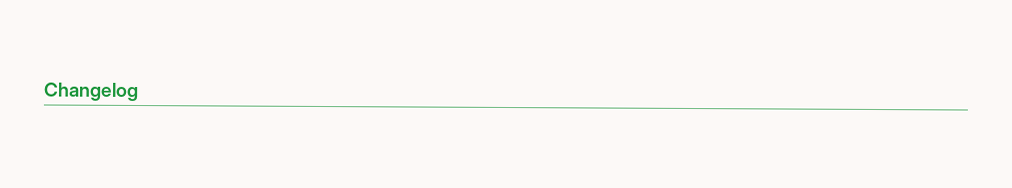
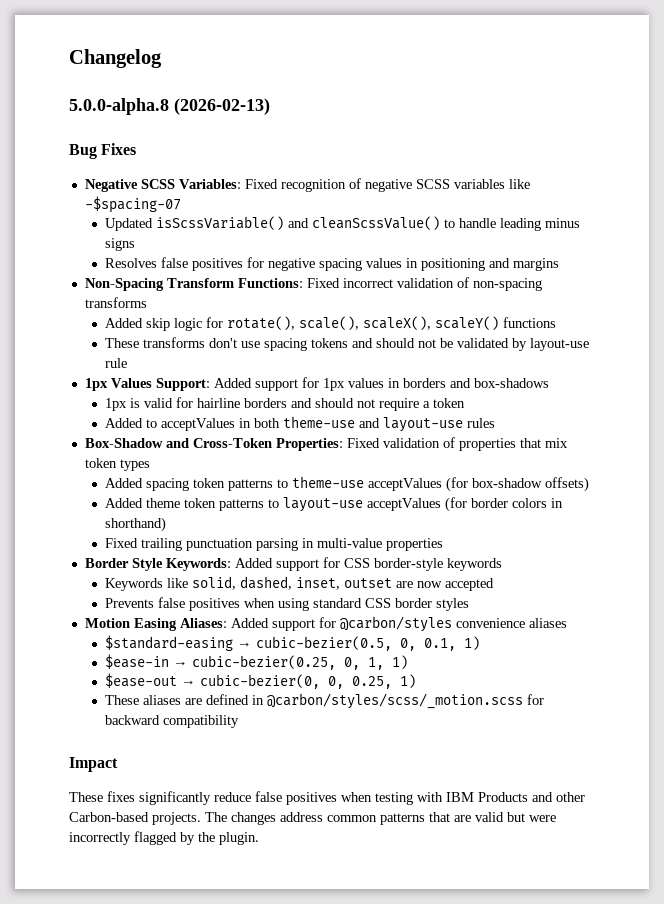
+ 5.0.0-alpha.8 (2026-02-13)
+ Bug Fixes
+ Negative SCSS Variables: Fixed recognition of negative SCSS variables like -$spacing-07
+ Updated isScssVariable() and cleanScssValue() to handle leading minus signs
+ Resolves false positives for negative spacing values in positioning and margins
+ Non-Spacing Transform Functions: Fixed incorrect validation of non-spacing transforms
+ Added skip logic for rotate(), scale(), scaleX(), scaleY() functions
+ These transforms don't use spacing tokens and should not be validated by layout-use rule
+ 1px Values Support: Added support for 1px values in borders and box-shadows
+ 1px is valid for hairline borders and should not require a token
+ Added to acceptValues in both theme-use and layout-use rules
+ Box-Shadow and Cross-Token Properties: Fixed validation of properties that mix token types
+ Added spacing token patterns to theme-use acceptValues (for box-shadow offsets)
+ Added theme token patterns to layout-use acceptValues (for border colors in shorthand)
+ Fixed trailing punctuation parsing in multi-value properties
+ Border Style Keywords: Added support for CSS border-style keywords
+ Keywords like solid, dashed, inset, outset are now accepted
+ Prevents false positives when using standard CSS border styles
+ Motion Easing Aliases: Added support for @carbon/styles convenience aliases
+ $standard-easing → cubic-bezier(0.5, 0, 0.1, 1)
+ $ease-in → cubic-bezier(0.25, 0, 1, 1)
+ $ease-out → cubic-bezier(0, 0, 0.25, 1)
+ These aliases are defined in @carbon/styles/scss/_motion.scss for backward compatibility
+ Impact
+ These fixes significantly reduce false positives when testing with IBM Products and other Carbon-based projects. The changes address common patterns that are valid but were incorrectly flagged by the plugin.

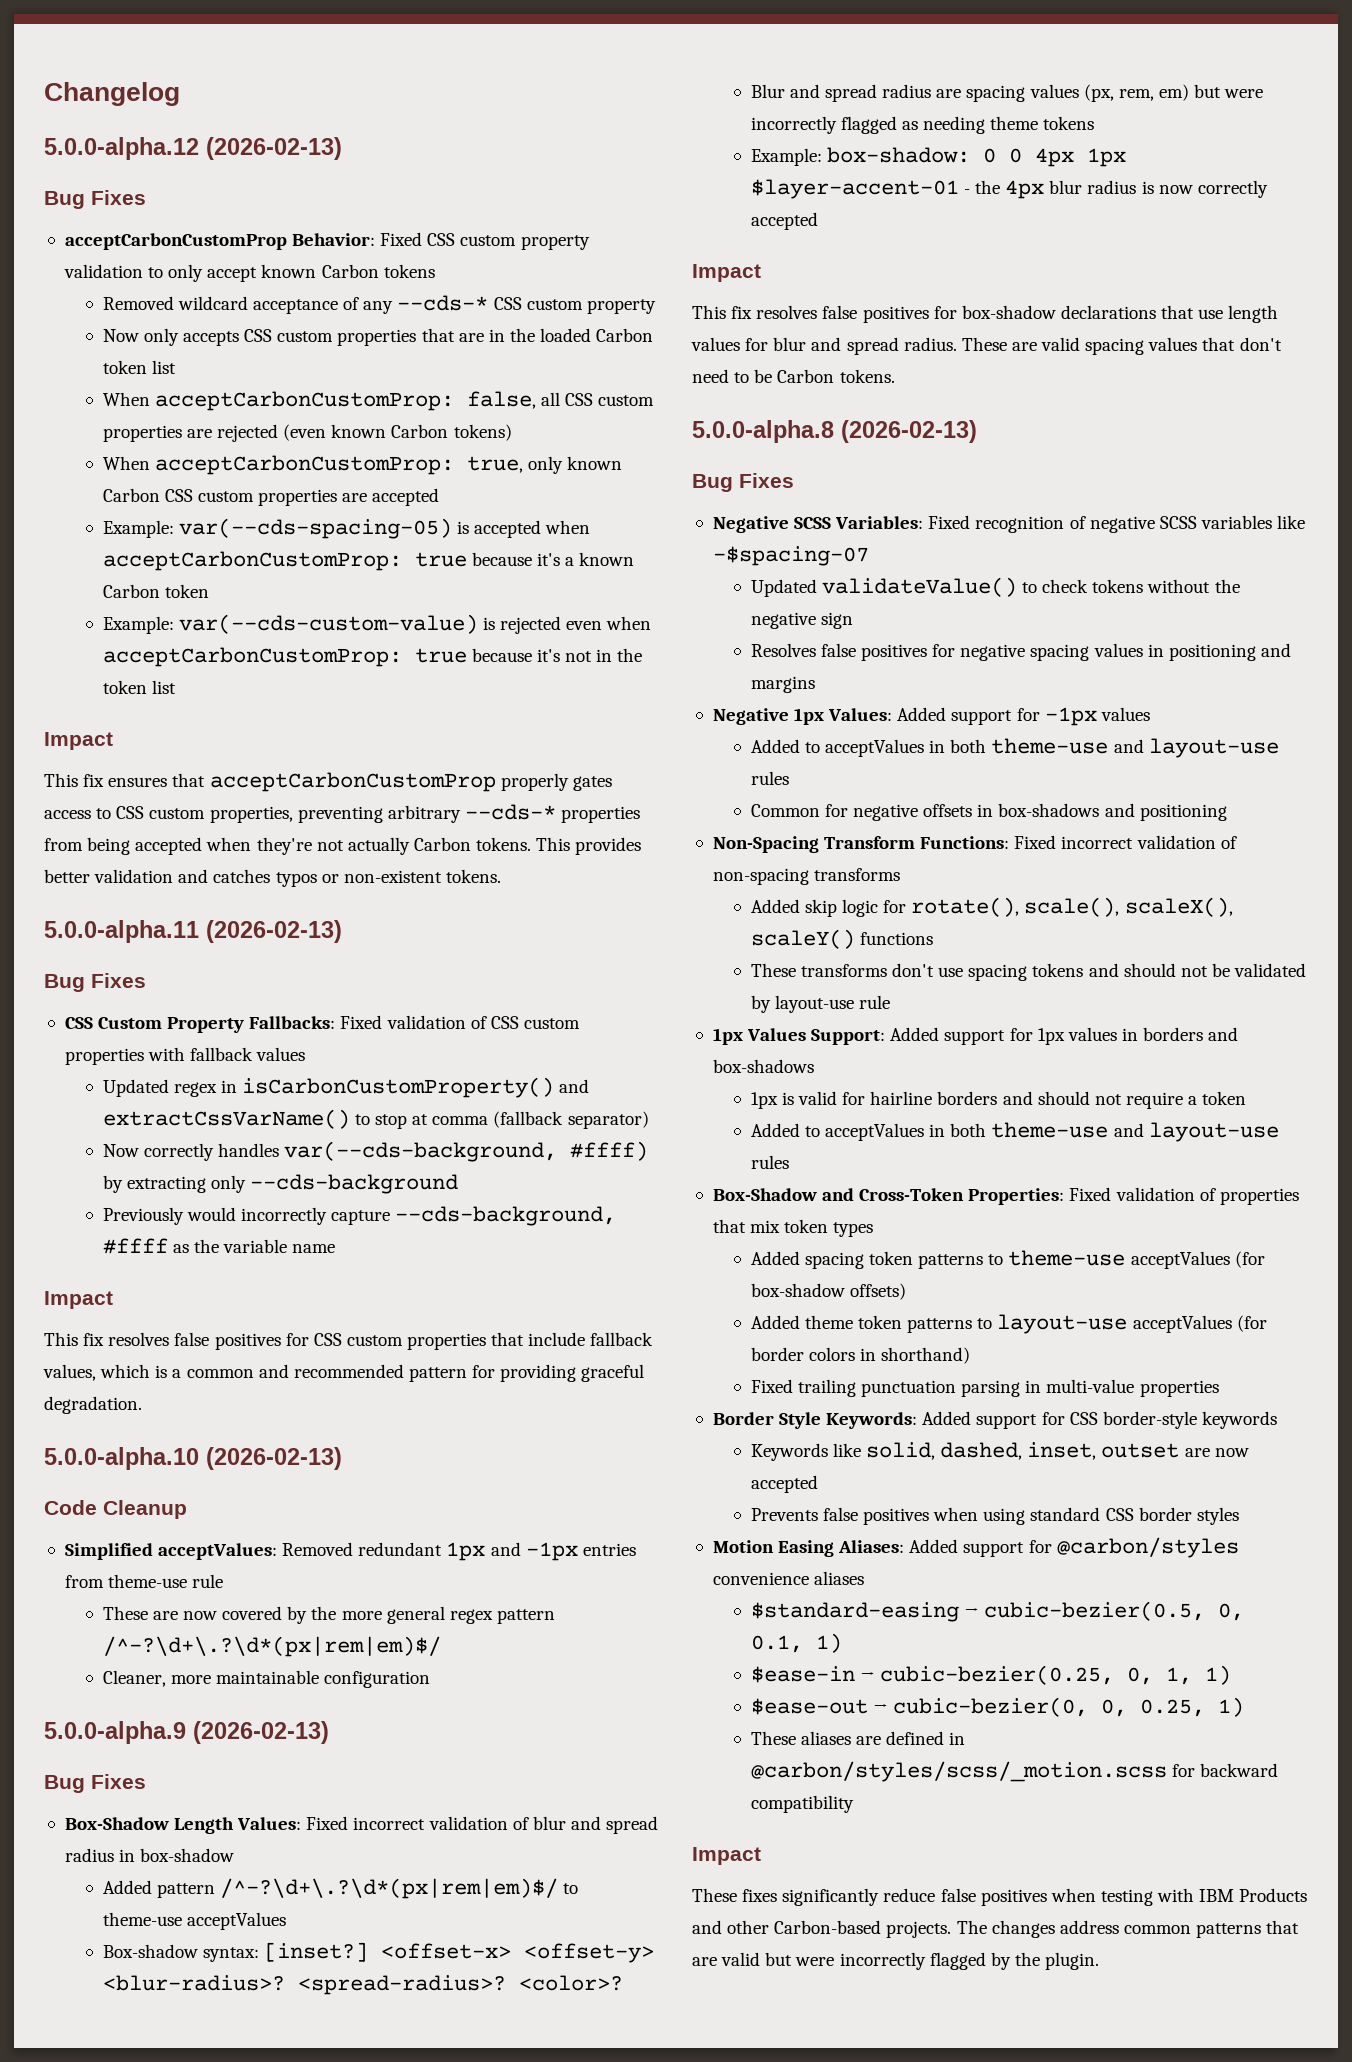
+ 5.0.0-alpha.12 (2026-02-13)
+ Bug Fixes
+ acceptCarbonCustomProp Behavior: Fixed CSS custom property validation to only accept known Carbon tokens
+ Removed wildcard acceptance of any --cds-* CSS custom property
+ Now only accepts CSS custom properties that are in the loaded Carbon token list
+ When acceptCarbonCustomProp: false, all CSS custom properties are rejected (even known Carbon tokens)
+ When acceptCarbonCustomProp: true, only known Carbon CSS custom properties are accepted
+ Example: var(--cds-spacing-05) is accepted when acceptCarbonCustomProp: true because it's a known Carbon token
+ Example: var(--cds-custom-value) is rejected even when acceptCarbonCustomProp: true because it's not in the token list
+ Impact
+ This fix ensures that acceptCarbonCustomProp properly gates access to CSS custom properties, preventing arbitrary --cds-* properties from being accepted when they're not actually Carbon tokens. This provides better validation and catches typos or non-existent tokens.
+ 5.0.0-alpha.11 (2026-02-13)
+ Bug Fixes
+ CSS Custom Property Fallbacks: Fixed validation of CSS custom properties with fallback values
+ Updated regex in isCarbonCustomProperty() and extractCssVarName() to stop at comma (fallback separator)
+ Now correctly handles var(--cds-background, #ffff) by extracting only --cds-background
+ Previously would incorrectly capture --cds-background, #ffff as the variable name
+ Impact
+ This fix resolves false positives for CSS custom properties that include fallback values, which is a common and recommended pattern for providing graceful degradation.
+ 5.0.0-alpha.10 (2026-02-13)
+ Code Cleanup
+ Simplified acceptValues: Removed redundant 1px and -1px entries from theme-use rule
+ These are now covered by the more general regex pattern /^-?\d+\.?\d*(px|rem|em)$/
+ Cleaner, more maintainable configuration
+ 5.0.0-alpha.9 (2026-02-13)
+ Bug Fixes
+ Box-Shadow Length Values: Fixed incorrect validation of blur and spread radius in box-shadow
+ Added pattern /^-?\d+\.?\d*(px|rem|em)$/ to theme-use acceptValues
+ Box-shadow syntax: [inset?] <offset-x> <offset-y> <blur-radius>? <spread-radius>? <color>?
+ Blur and spread radius are spacing values (px, rem, em) but were incorrectly flagged as needing theme tokens
+ Example: box-shadow: 0 0 4px 1px $layer-accent-01 - the 4px blur radius is now correctly accepted
+ Impact
+ This fix resolves false positives for box-shadow declarations that use length values for blur and spread radius. These are valid spacing values that don't need to be Carbon tokens.
- Updated isScssVariable() and cleanScssValue() to handle leading minus signs
+ Updated validateValue() to check tokens without the negative sign
+ Negative 1px Values: Added support for -1px values
+ Added to acceptValues in both theme-use and layout-use rules
+ Common for negative offsets in box-shadows and positioning

